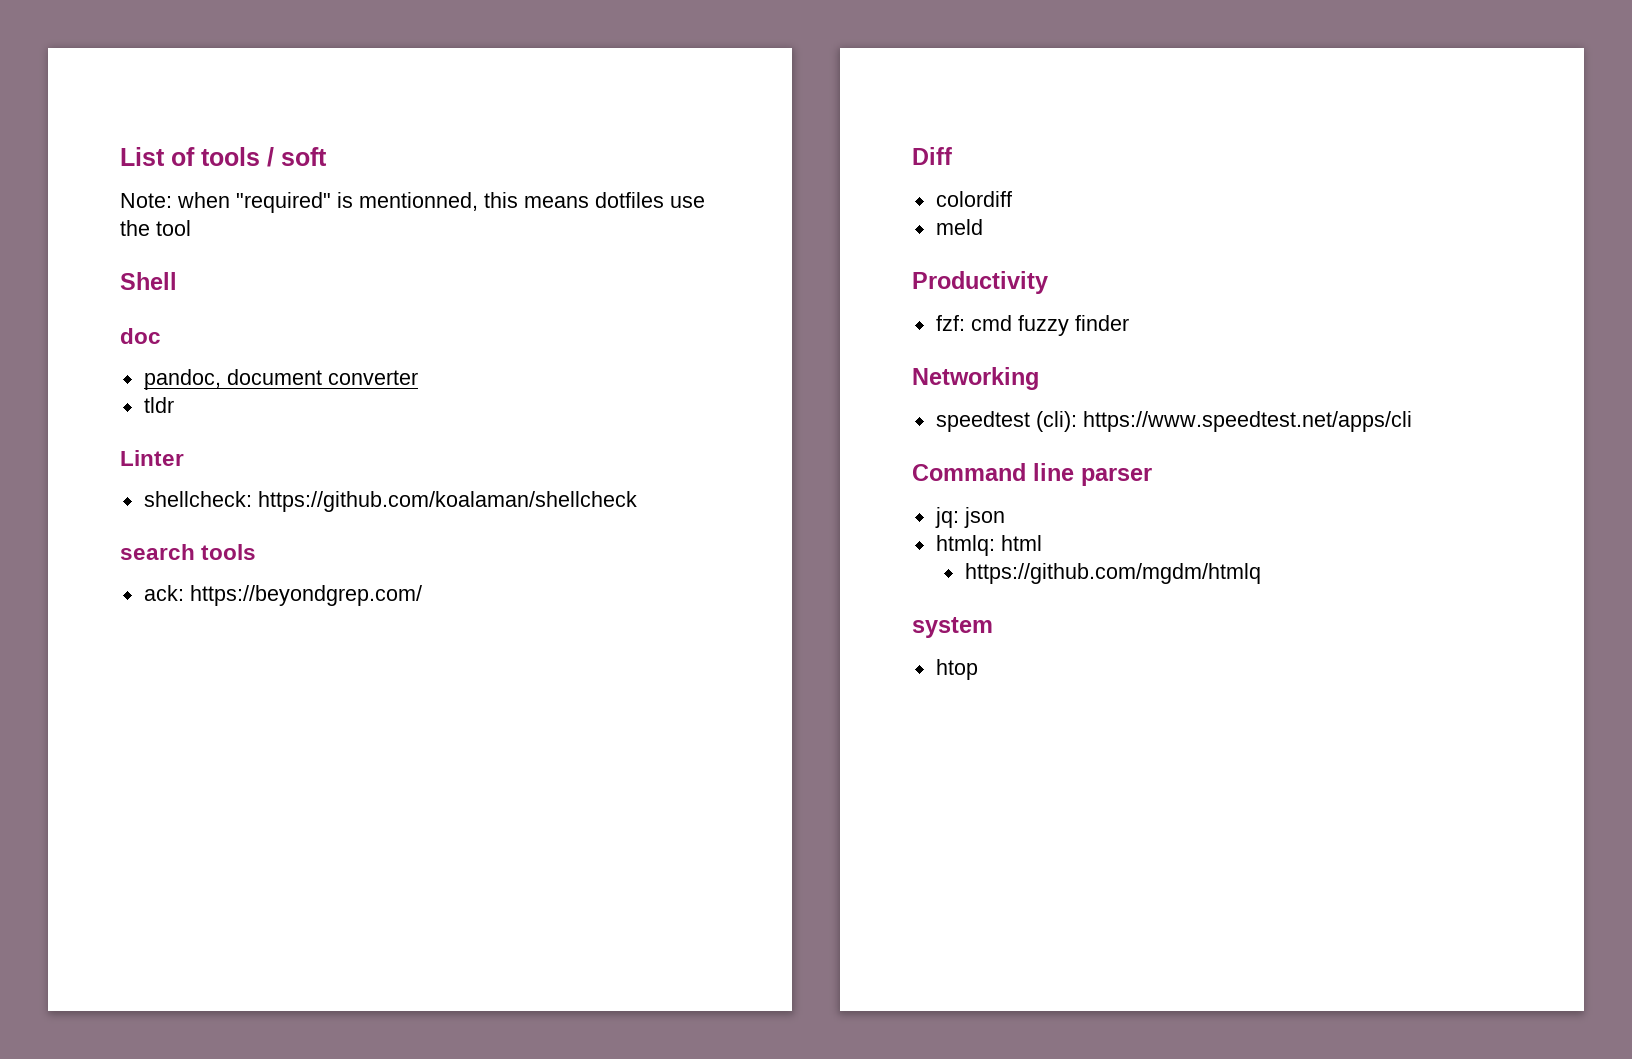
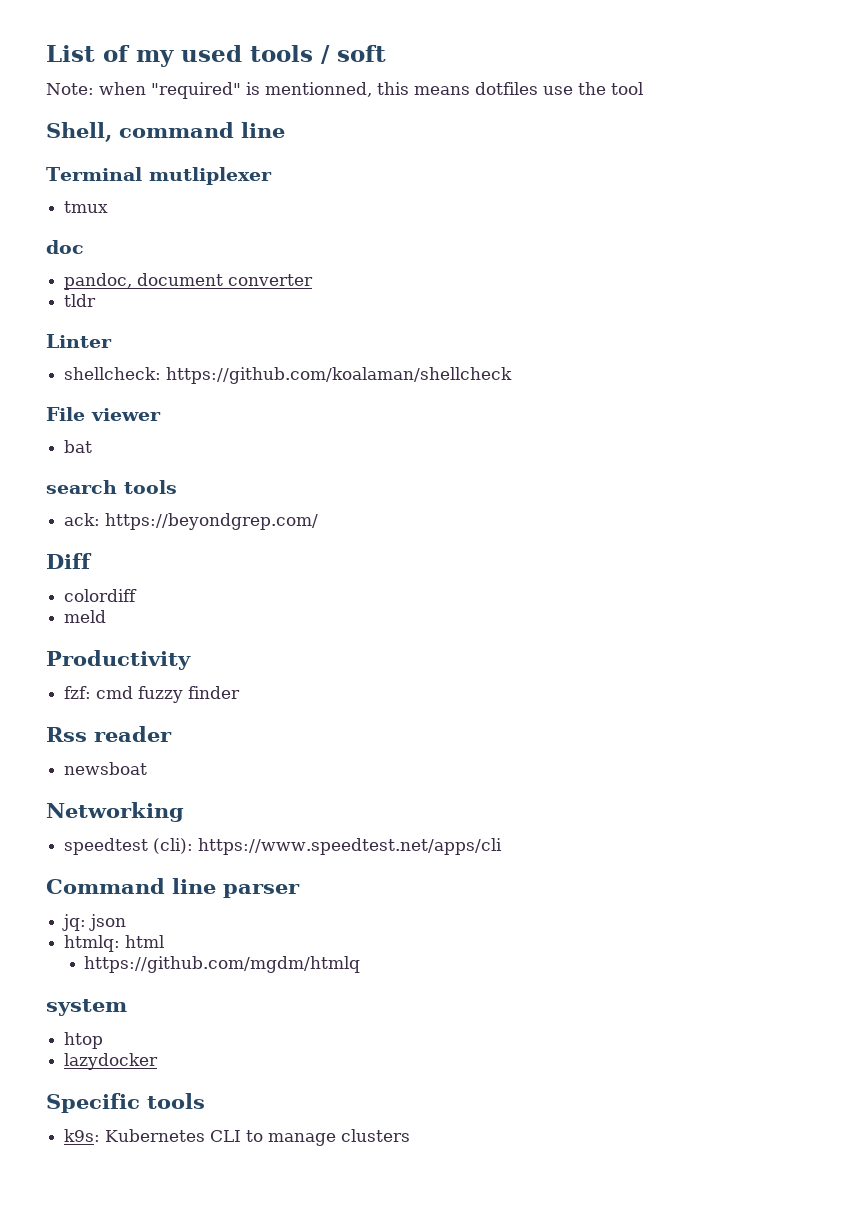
- List of tools / soft
+ List of my used tools / soft
- Shell
+ Shell, command line
+ Terminal mutliplexer
+ tmux
+ File viewer
+ bat
+ Rss reader
+ newsboat
+ lazydocker
+ Specific tools
+ k9s: Kubernetes CLI to manage clusters

